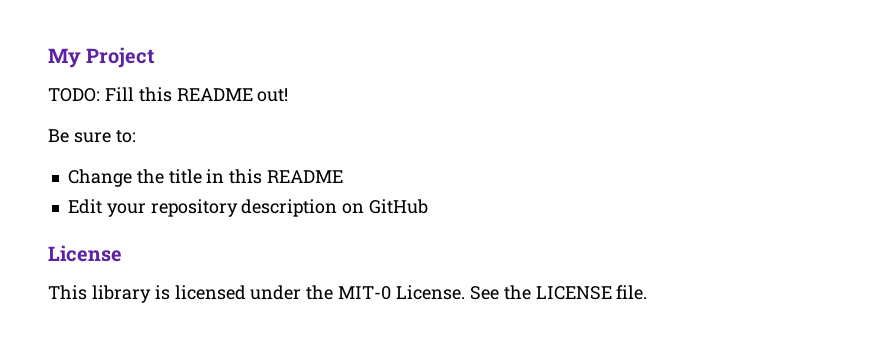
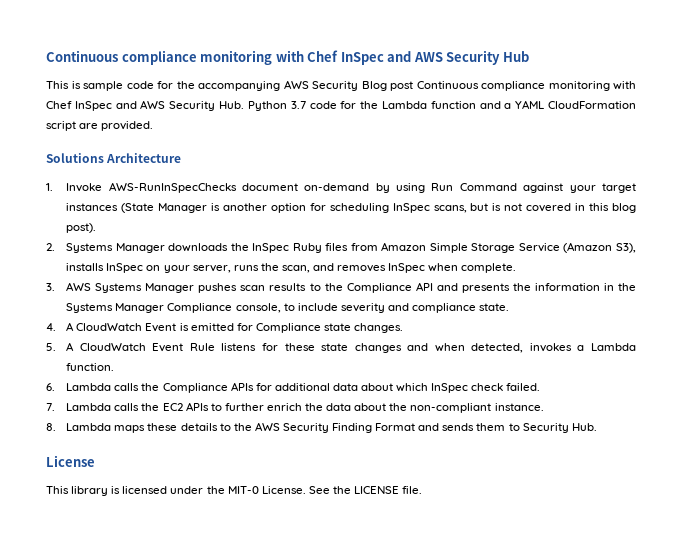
- My Project
- TODO: Fill this README out!
- Be sure to:
- Change the title in this README
- Edit your repository description on GitHub
+ Continuous compliance monitoring with Chef InSpec and AWS Security Hub
+ This is sample code for the accompanying AWS Security Blog post Continuous compliance monitoring with Chef InSpec and AWS Security Hub. Python 3.7 code for the Lambda function and a YAML CloudFormation script are provided.
+ Solutions Architecture
+ 1. Invoke AWS-RunInSpecChecks document on-demand by using Run Command against your target instances (State Manager is another option for scheduling InSpec scans, but is not covered in this blog post).
+ 2. Systems Manager downloads the InSpec Ruby files from Amazon Simple Storage Service (Amazon S3), installs InSpec on your server, runs the scan, and removes InSpec when complete.
+ 3. AWS Systems Manager pushes scan results to the Compliance API and presents the information in the Systems Manager Compliance console, to include severity and compliance state.
+ 4. A CloudWatch Event is emitted for Compliance state changes.
+ 5. A CloudWatch Event Rule listens for these state changes and when detected, invokes a Lambda function.
+ 6. Lambda calls the Compliance APIs for additional data about which InSpec check failed.
+ 7. Lambda calls the EC2 APIs to further enrich the data about the non-compliant instance.
+ 8. Lambda maps these details to the AWS Security Finding Format and sends them to Security Hub.

